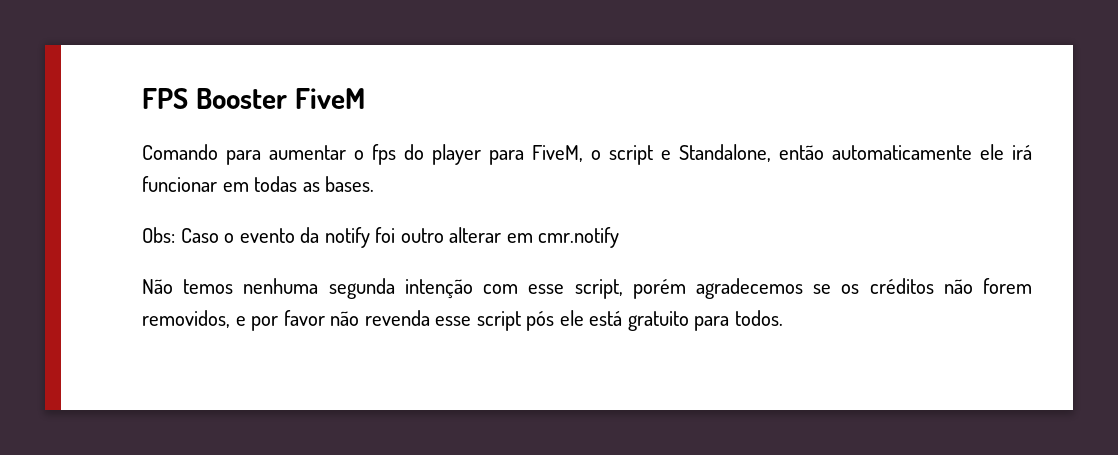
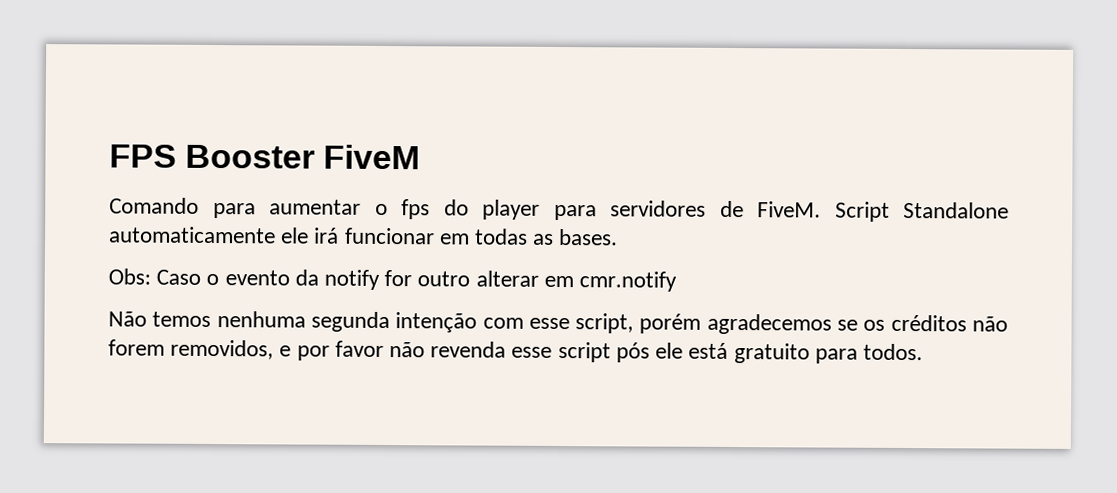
- Comando para aumentar o fps do player para FiveM, o script e Standalone, então automaticamente ele irá funcionar em todas as bases.
+ Comando para aumentar o fps do player para servidores de FiveM. Script Standalone automaticamente ele irá funcionar em todas as bases.
- Obs: Caso o evento da notify foi outro alterar em cmr.notify
+ Obs: Caso o evento da notify for outro alterar em cmr.notify

